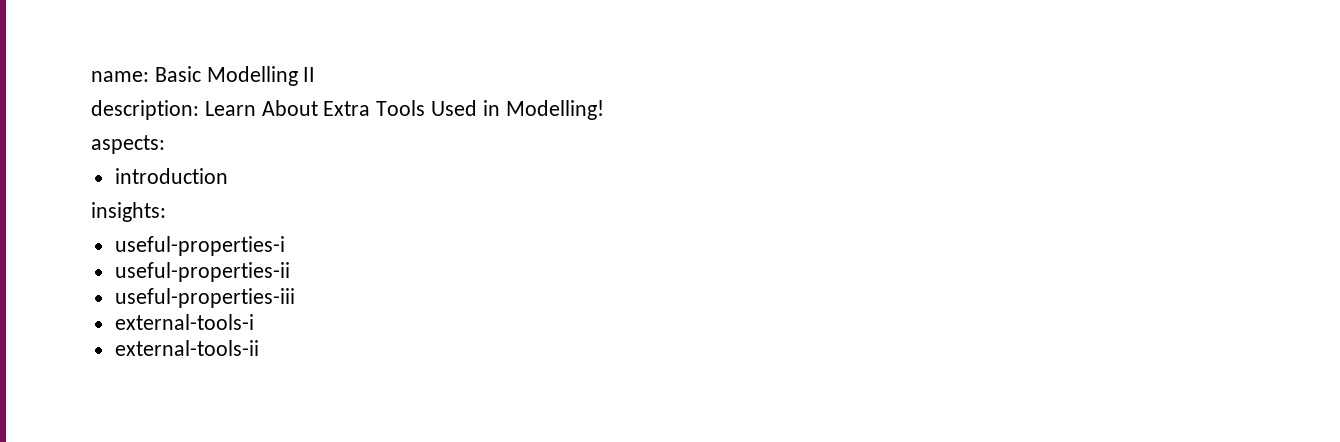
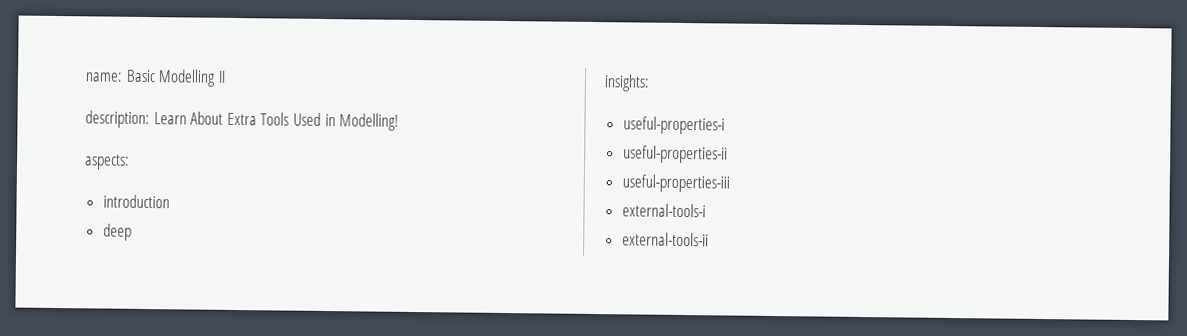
+ deep

